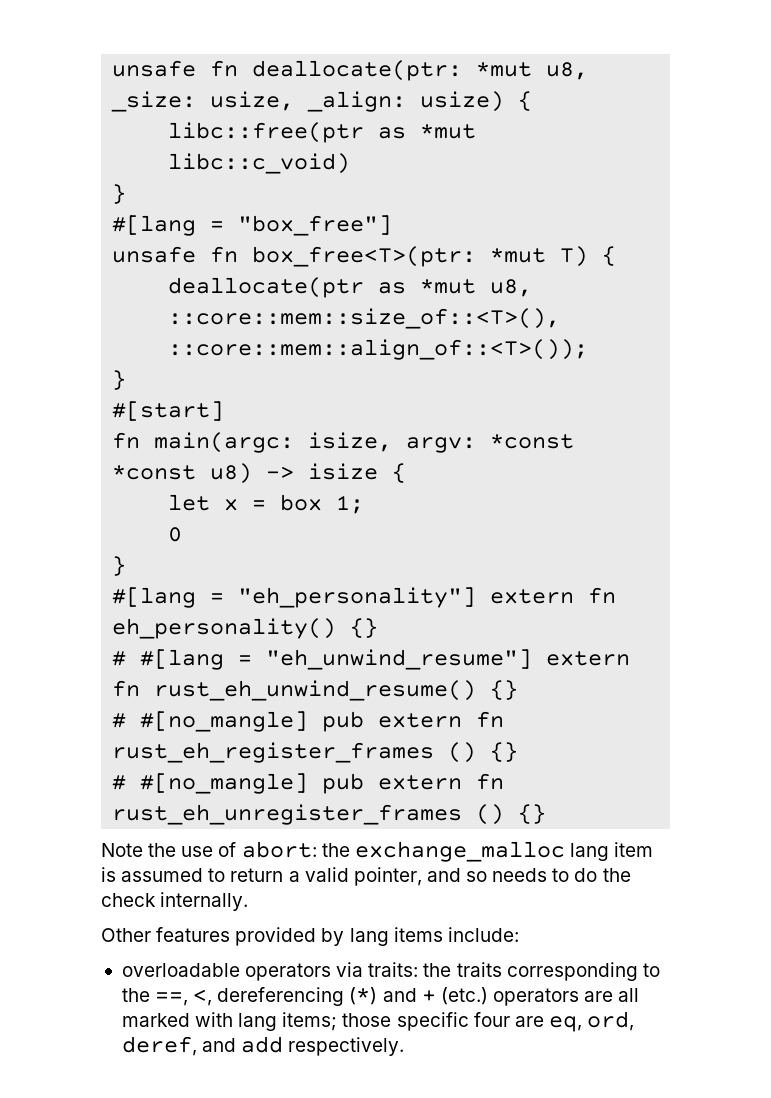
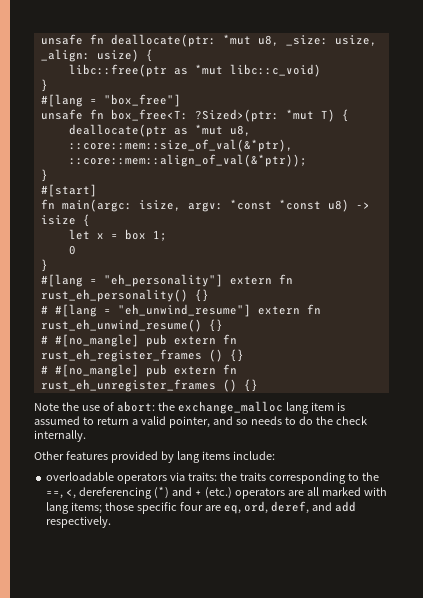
- unsafe fn box_free<T>(ptr: *mut T) {
+ unsafe fn box_free<T: ?Sized>(ptr: *mut T) {
- deallocate(ptr as *mut u8, ::core::mem::size_of::<T>(), ::core::mem::align_of::<T>());
+ deallocate(ptr as *mut u8, ::core::mem::size_of_val(&*ptr), ::core::mem::align_of_val(&*ptr));
- #[lang = "eh_personality"] extern fn eh_personality() {}
+ #[lang = "eh_personality"] extern fn rust_eh_personality() {}

